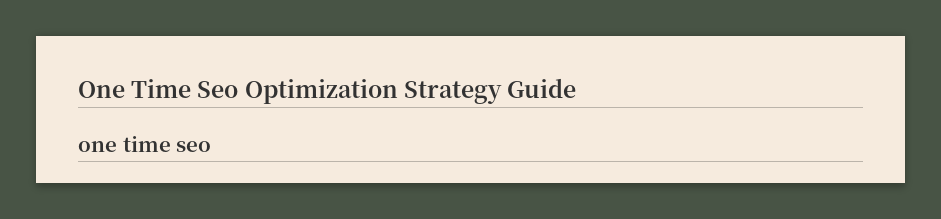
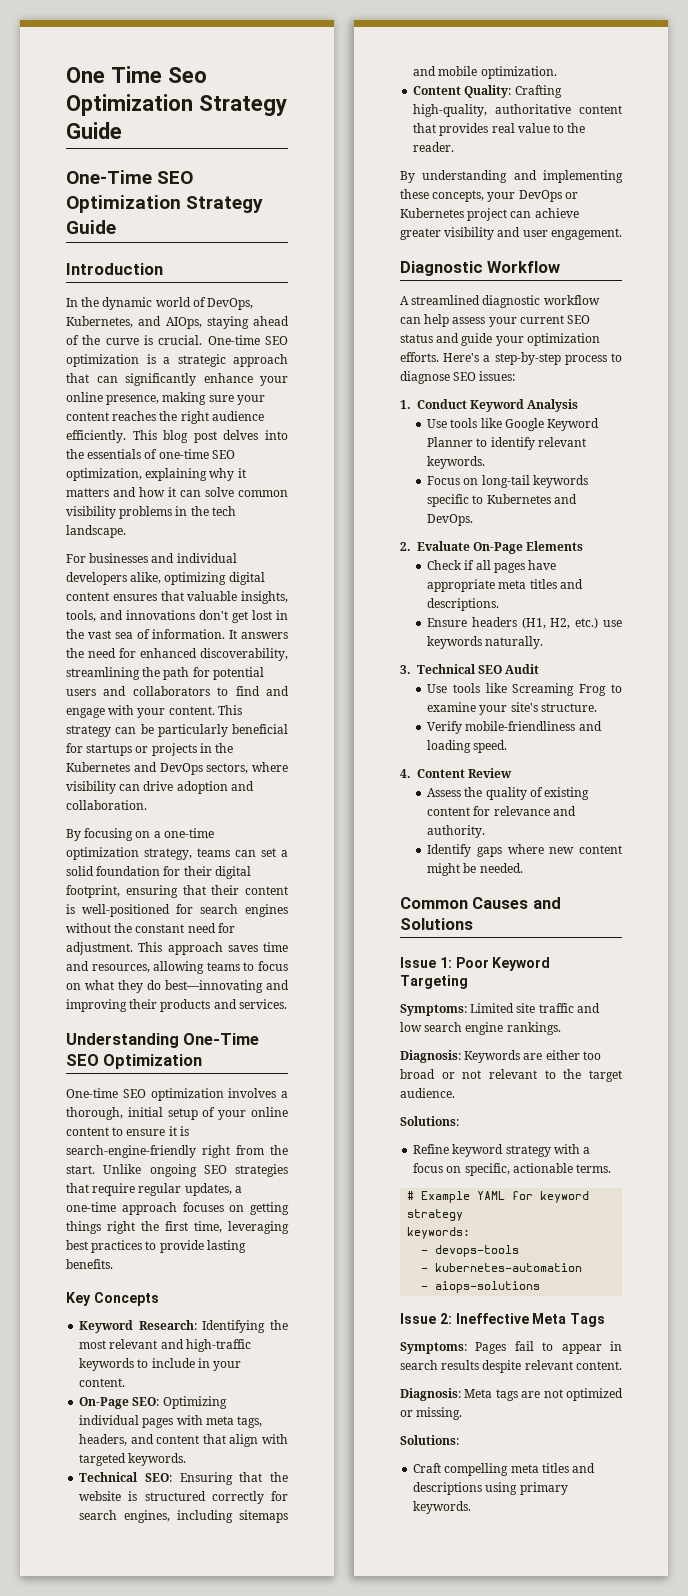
- one time seo
+ One-Time SEO Optimization Strategy Guide
+ Introduction
+ In the dynamic world of DevOps, Kubernetes, and AIOps, staying ahead of the curve is crucial. One-time SEO optimization is a strategic approach that can significantly enhance your online presence, making sure your content reaches the right audience efficiently. This blog post delves into the essentials of one-time SEO optimization, explaining why it matters and how it can solve common visibility problems in the tech landscape.
+ For businesses and individual developers alike, optimizing digital content ensures that valuable insights, tools, and innovations don't get lost in the vast sea of information. It answers the need for enhanced discoverability, streamlining the path for potential users and collaborators to find and engage with your content. This strategy can be particularly beneficial for startups or projects in the Kubernetes and DevOps sectors, where visibility can drive adoption and collaboration.
+ By focusing on a one-time optimization strategy, teams can set a solid foundation for their digital footprint, ensuring that their content is well-positioned for search engines without the constant need for adjustment. This approach saves time and resources, allowing teams to focus on what they do best—innovating and improving their products and services.
+ Understanding One-Time SEO Optimization
+ One-time SEO optimization involves a thorough, initial setup of your online content to ensure it is search-engine-friendly right from the start. Unlike ongoing SEO strategies that require regular updates, a one-time approach focuses on getting things right the first time, leveraging best practices to provide lasting benefits.
+ Key Concepts
+ Keyword Research: Identifying the most relevant and high-traffic keywords to include in your content.
+ On-Page SEO: Optimizing individual pages with meta tags, headers, and content that align with targeted keywords.
+ Technical SEO: Ensuring that the website is structured correctly for search engines, including sitemaps and mobile optimization.
+ Content Quality: Crafting high-quality, authoritative content that provides real value to the reader.
+ By understanding and implementing these concepts, your DevOps or Kubernetes project can achieve greater visibility and user engagement.
+ Diagnostic Workflow
+ A streamlined diagnostic workflow can help assess your current SEO status and guide your optimization efforts. Here's a step-by-step process to diagnose SEO issues:
+ 1. Conduct Keyword Analysis
+ Use tools like Google Keyword Planner to identify relevant keywords.
+ Focus on long-tail keywords specific to Kubernetes and DevOps.
+ 2. Evaluate On-Page Elements
+ Check if all pages have appropriate meta titles and descriptions.
+ Ensure headers (H1, H2, etc.) use keywords naturally.
+ 3. Technical SEO Audit
+ Use tools like Screaming Frog to examine your site's structure.
+ Verify mobile-friendliness and loading speed.
+ 4. Content Review
+ Assess the quality of existing content for relevance and authority.
+ Identify gaps where new content might be needed.
+ Common Causes and Solutions
+ Issue 1: Poor Keyword Targeting
+ Symptoms: Limited site traffic and low search engine rankings.
+ Diagnosis: Keywords are either too broad or not relevant to the target audience.
+ Solutions:
+ Refine keyword strategy with a focus on specific, actionable terms.
+ # Example YAML for keyword strategy
+ keywords:
+ - devops-tools
+ - kubernetes-automation
+ - aiops-solutions
+ Issue 2: Ineffective Meta Tags
+ Symptoms: Pages fail to appear in search results despite relevant content.
+ Diagnosis: Meta tags are not optimized or missing.
+ Solutions:
+ Craft compelling meta titles and descriptions using primary keywords.

